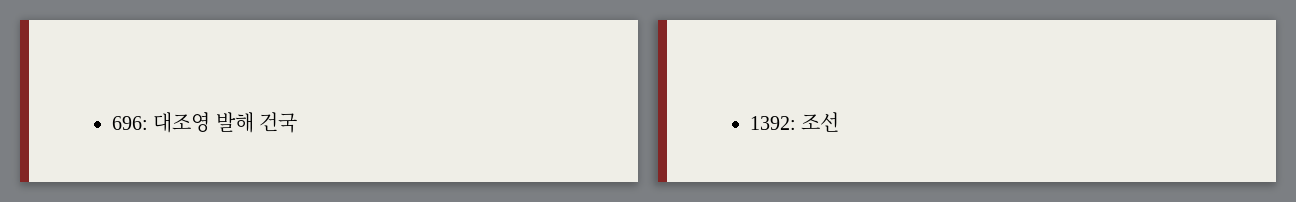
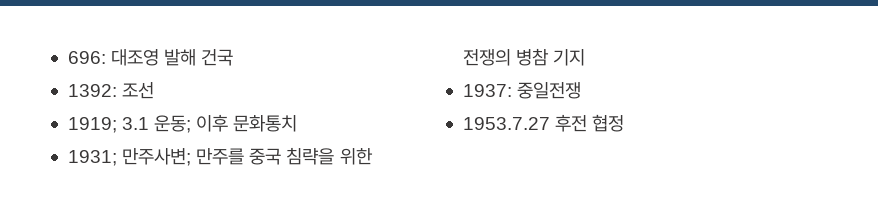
+ 1919; 3.1 운동; 이후 문화통치
+ 1931; 만주사변; 만주를 중국 침략을 위한 전쟁의 병참 기지
+ 1937: 중일전쟁
+ 1953.7.27 후전 협정

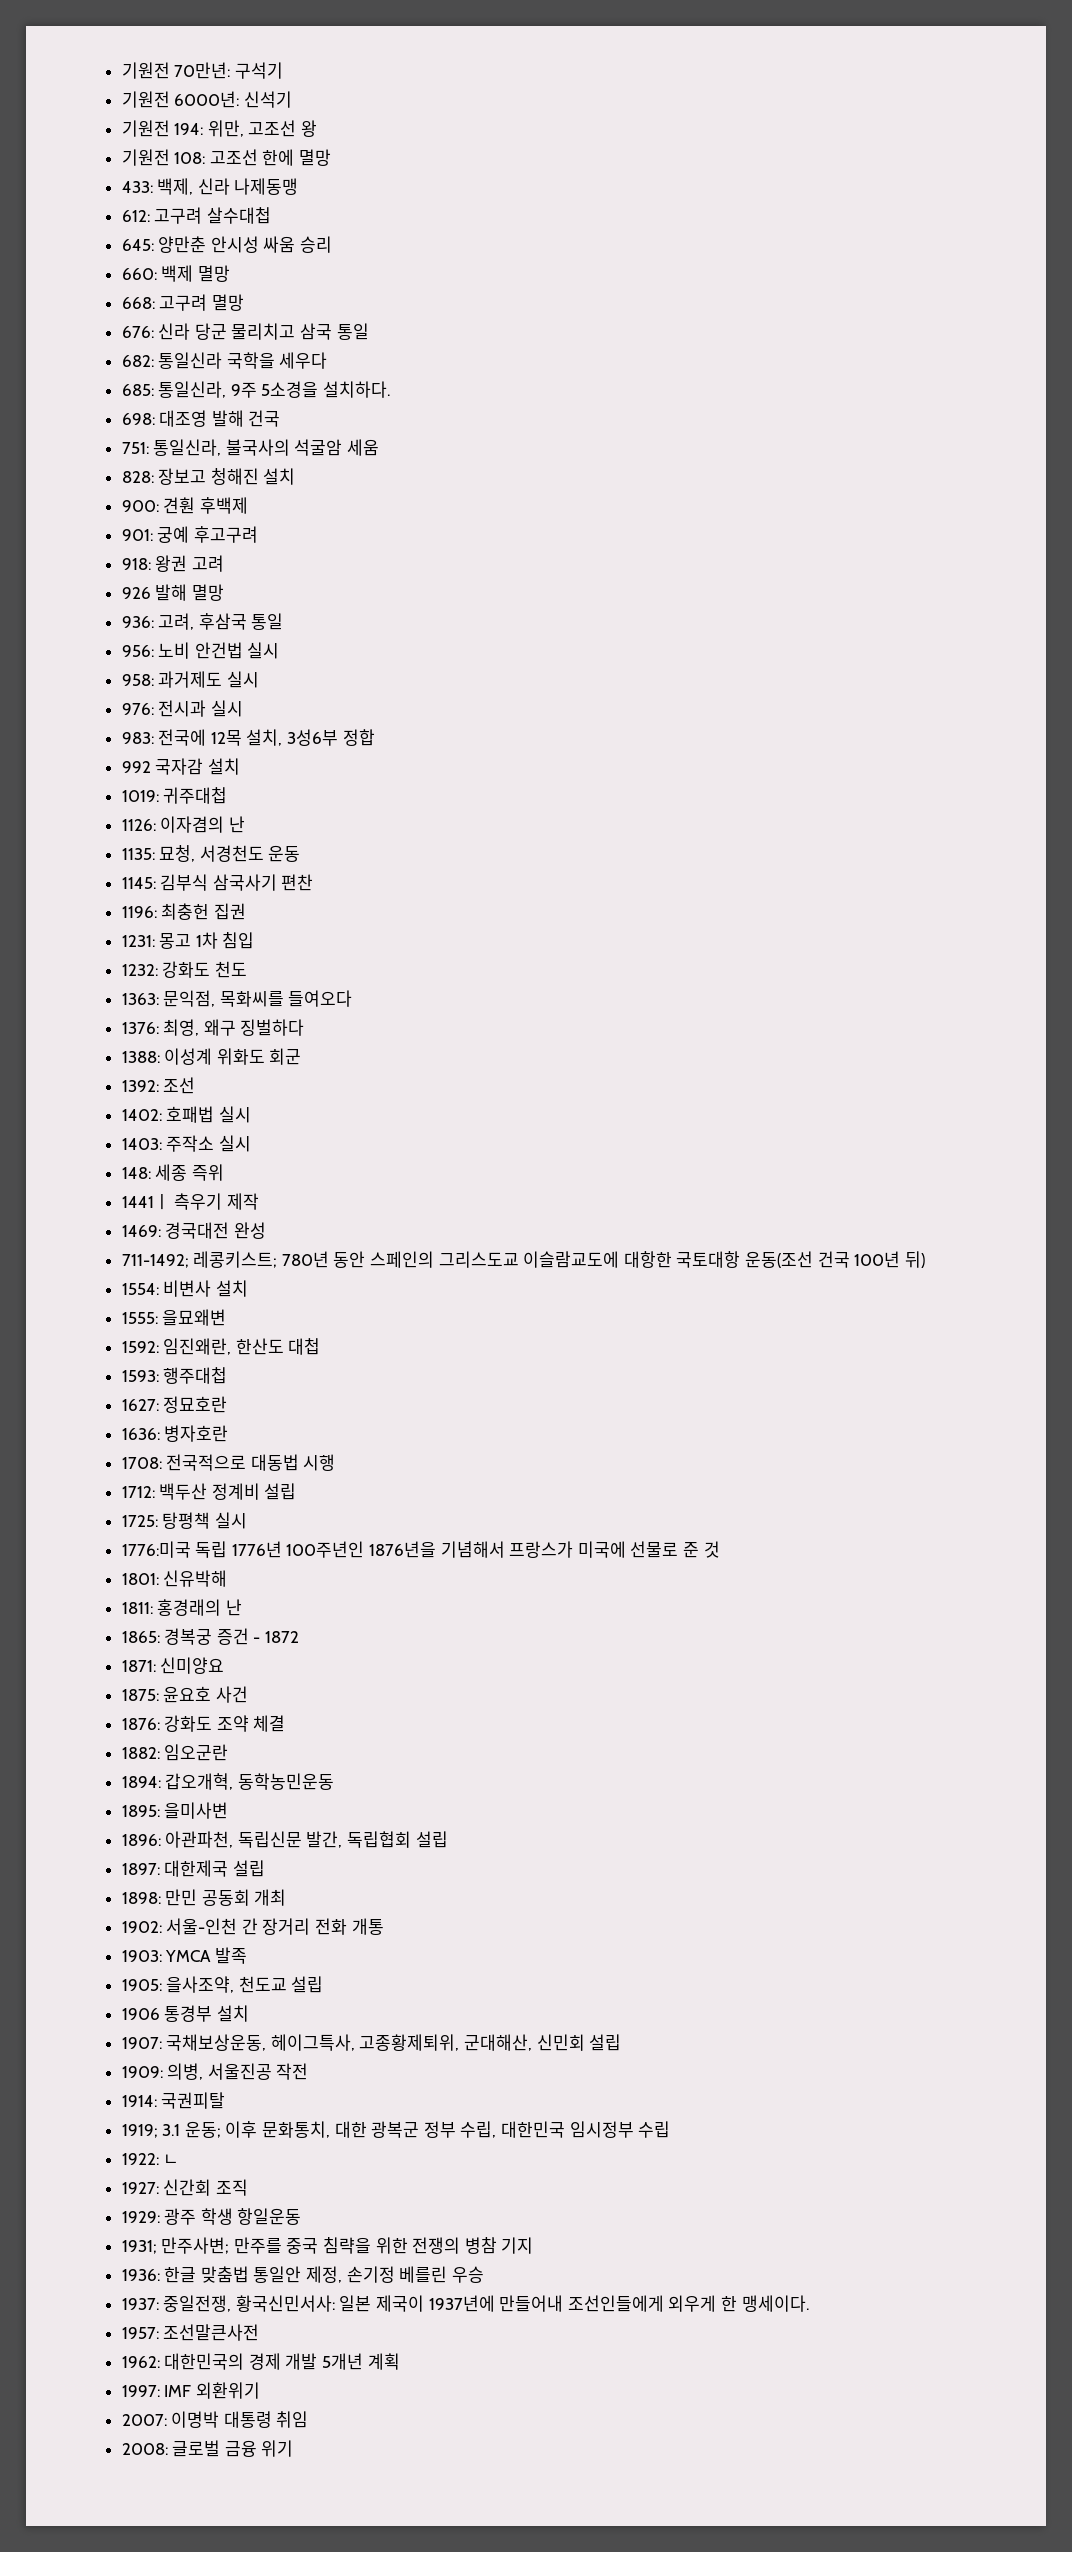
- 696: 대조영 발해 건국
+ 기원전 70만년: 구석기
+ 기원전 6000년: 신석기
+ 기원전 194: 위만, 고조선 왕
+ 기원전 108: 고조선 한에 멸망
+ 433: 백제, 신라 나제동맹
+ 612: 고구려 살수대첩
+ 645: 양만춘 안시성 싸움 승리
+ 660: 백제 멸망
+ 668: 고구려 멸망
+ 676: 신라 당군 물리치고 삼국 통일
+ 682: 통일신라 국학을 세우다
+ 685: 통일신라, 9주 5소경을 설치하다.
+ 698: 대조영 발해 건국
+ 751: 통일신라, 불국사의 석굴암 세움
+ 828: 장보고 청해진 설치
+ 900: 견훤 후백제
+ 901: 궁예 후고구려
+ 918: 왕권 고려
+ 926 발해 멸망
+ 936: 고려, 후삼국 통일
+ 956: 노비 안건법 실시
+ 958: 과거제도 실시
+ 976: 전시과 실시
+ 983: 전국에 12목 설치, 3성6부 정합
+ 992 국자감 설치
+ 1019: 귀주대첩
+ 1126: 이자겸의 난
+ 1135: 묘청, 서경천도 운동
+ 1145: 김부식 삼국사기 편찬
+ 1196: 최충헌 집권
+ 1231: 몽고 1차 침입
+ 1232: 강화도 천도
+ 1363: 문익점, 목화씨를 들여오다
+ 1376: 최영, 왜구 징벌하다
+ 1388: 이성계 위화도 회군
  1392: 조선
- 1919; 3.1 운동; 이후 문화통치
+ 1402: 호패법 실시
+ 1403: 주작소 실시
+ 148: 세종 즉위
+ 1441ㅣ 측우기 제작
+ 1469: 경국대전 완성
+ 711-1492; 레콩키스트; 780년 동안 스페인의 그리스도교 이슬람교도에 대항한 국토대항 운동(조선 건국 100년 뒤)
+ 1554: 비변사 설치
+ 1555: 을묘왜변
+ 1592: 임진왜란, 한산도 대첩
+ 1593: 행주대첩
+ 1627: 정묘호란
+ 1636: 병자호란
+ 1708: 전국적으로 대동법 시행
+ 1712: 백두산 정계비 설립
+ 1725: 탕평책 실시
+ 1776:미국 독립 1776년 100주년인 1876년을 기념해서 프랑스가 미국에 선물로 준 것
+ 1801: 신유박해
+ 1811: 홍경래의 난
+ 1865: 경복궁 증건 - 1872
+ 1871: 신미양요
+ 1875: 윤요호 사건
+ 1876: 강화도 조약 체결
+ 1882: 임오군란
+ 1894: 갑오개혁, 동학농민운동
+ 1895: 을미사변
+ 1896: 아관파천, 독립신문 발간, 독립협회 설립
+ 1897: 대한제국 설립
+ 1898: 만민 공동회 개최
+ 1902: 서울-인천 간 장거리 전화 개통
+ 1903: YMCA 발족
+ 1905: 을사조약, 천도교 설립
+ 1906 통경부 설치
+ 1907: 국채보상운동, 헤이그특사, 고종황제퇴위, 군대해산, 신민회 설립
+ 1909: 의병, 서울진공 작전
+ 1914: 국권피탈
+ 1919; 3.1 운동; 이후 문화통치, 대한 광복군 정부 수립, 대한민국 임시정부 수립
+ 1922: ㄴ
+ 1927: 신간회 조직
+ 1929: 광주 학생 항일운동
- 1937: 중일전쟁
- 1953.7.27 후전 협정
+ 1936: 한글 맞춤법 통일안 제정, 손기정 베를린 우승
+ 1937: 중일전쟁, 황국신민서사: 일본 제국이 1937년에 만들어내 조선인들에게 외우게 한 맹세이다.
+ 1957: 조선말큰사전
+ 1962: 대한민국의 경제 개발 5개년 계획
+ 1997: IMF 외환위기
+ 2007: 이명박 대통령 취임
+ 2008: 글로벌 금융 위기

